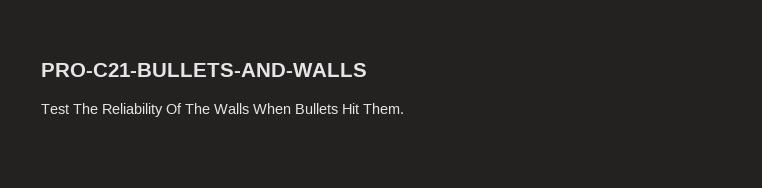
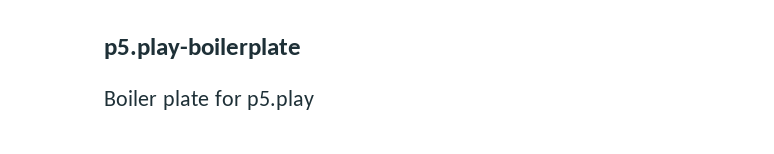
- PRO-C21-BULLETS-AND-WALLS
- Test The Reliability Of The Walls When Bullets Hit Them.
+ p5.play-boilerplate
+ Boiler plate for p5.play

